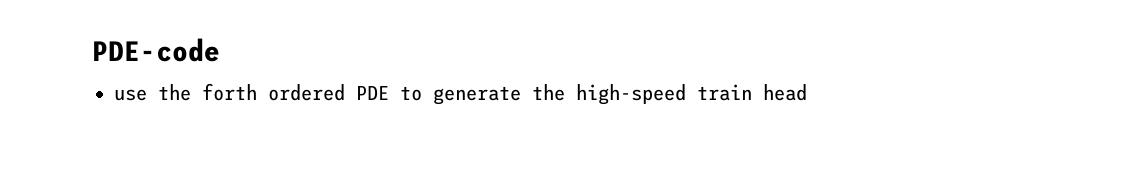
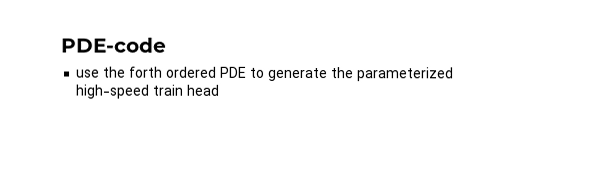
- use the forth ordered PDE to generate the high-speed train head
+ use the forth ordered PDE to generate the parameterized high-speed train head

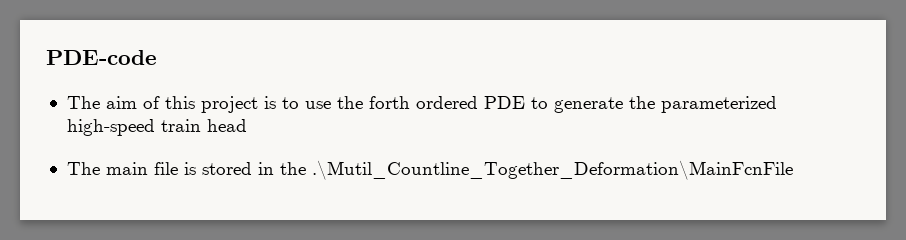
- use the forth ordered PDE to generate the parameterized high-speed train head
+ The aim of this project is to use the forth ordered PDE to generate the parameterized high-speed train head
+ The main file is stored in the .\Mutil_Countline_Together_Deformation\MainFcnFile

